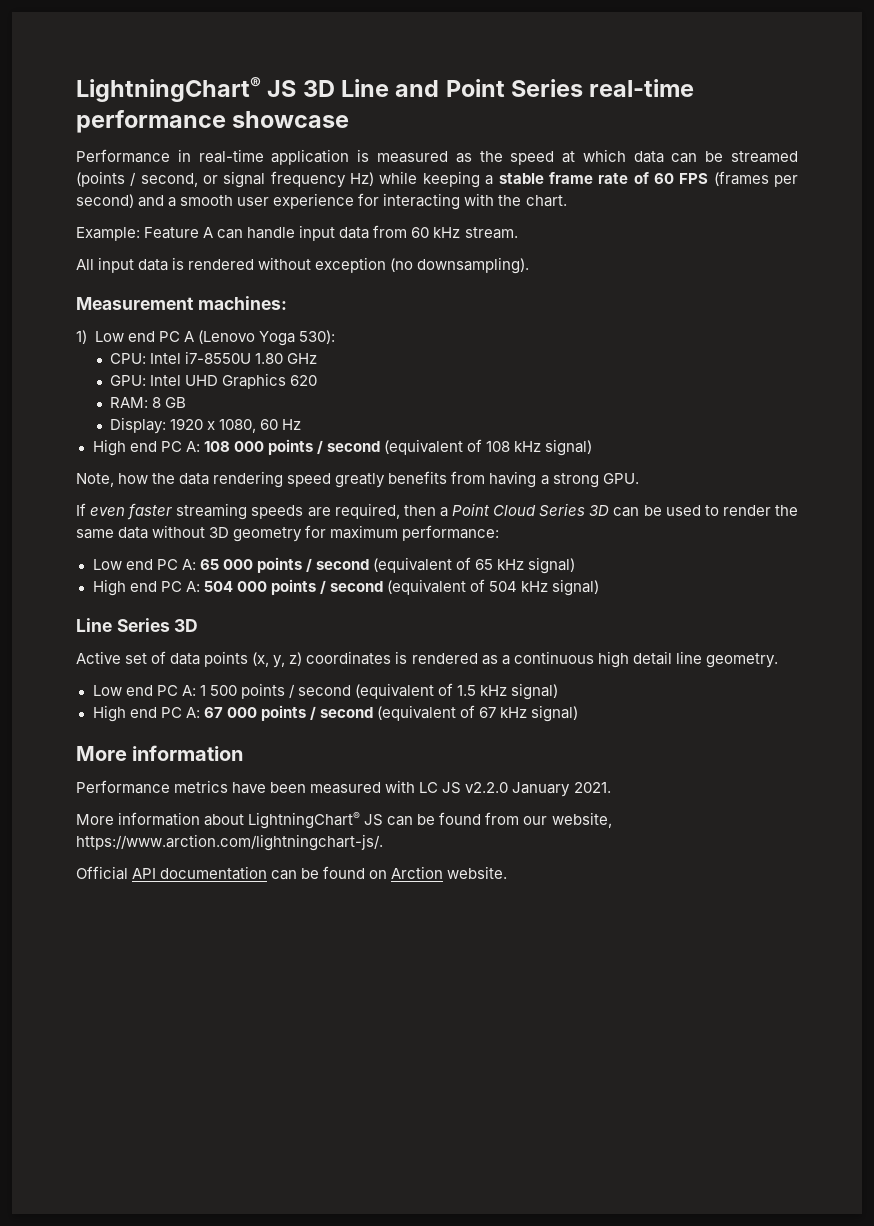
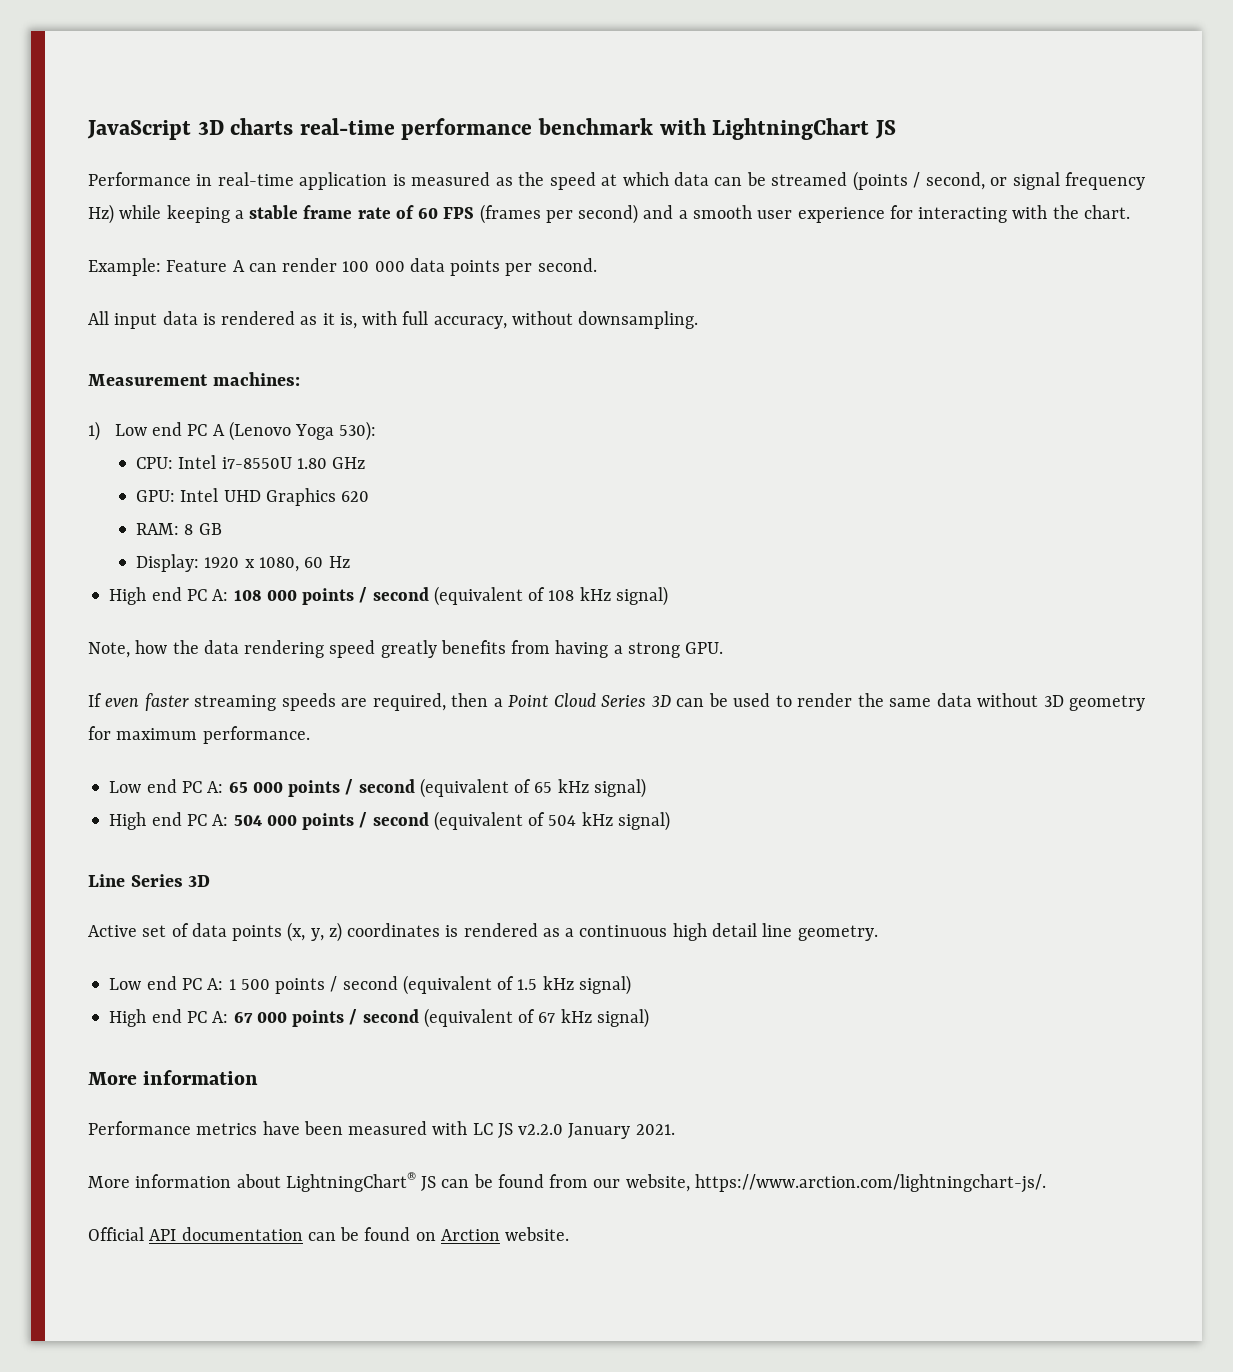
- LightningChart® JS 3D Line and Point Series real-time performance showcase
+ JavaScript 3D charts real-time performance benchmark with LightningChart JS
- Example: Feature A can handle input data from 60 kHz stream.
+ Example: Feature A can render 100 000 data points per second.
- All input data is rendered without exception (no downsampling).
+ All input data is rendered as it is, with full accuracy, without downsampling.
- If even faster streaming speeds are required, then a Point Cloud Series 3D can be used to render the same data without 3D geometry for maximum performance:
+ If even faster streaming speeds are required, then a Point Cloud Series 3D can be used to render the same data without 3D geometry for maximum performance.

